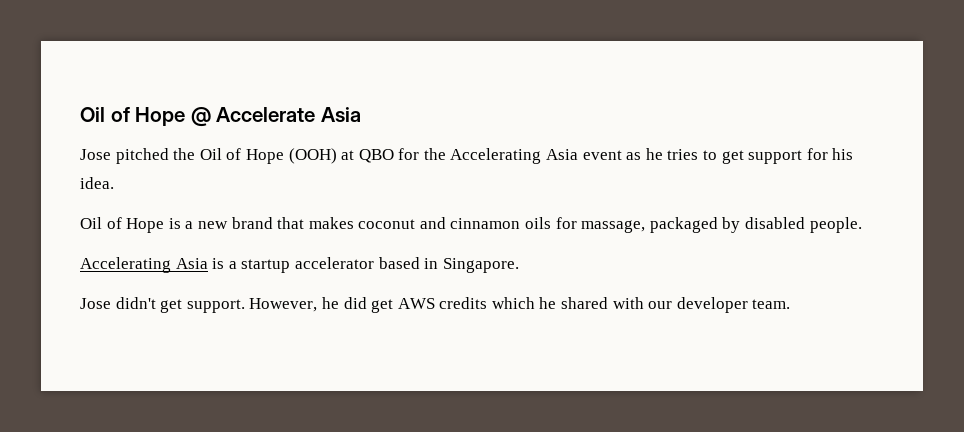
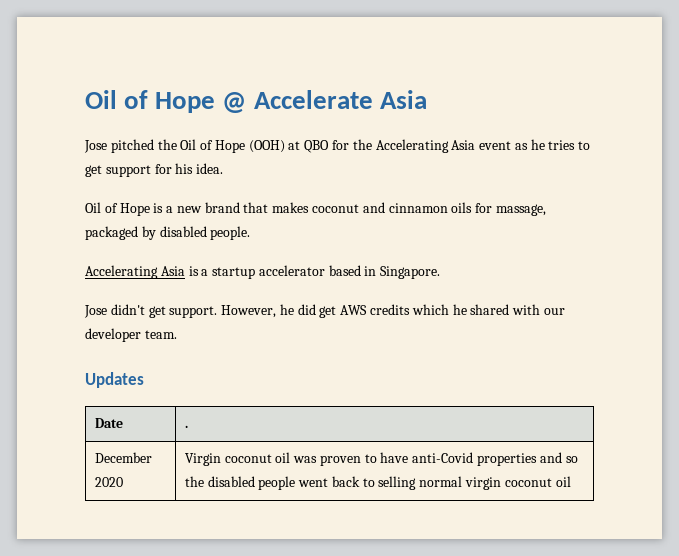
+ Updates
+ Date | .
+ December 2020 | Virgin coconut oil was proven to have anti-Covid properties and so the disabled people went back to selling normal virgin coconut oil

